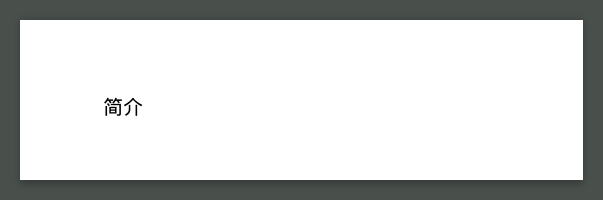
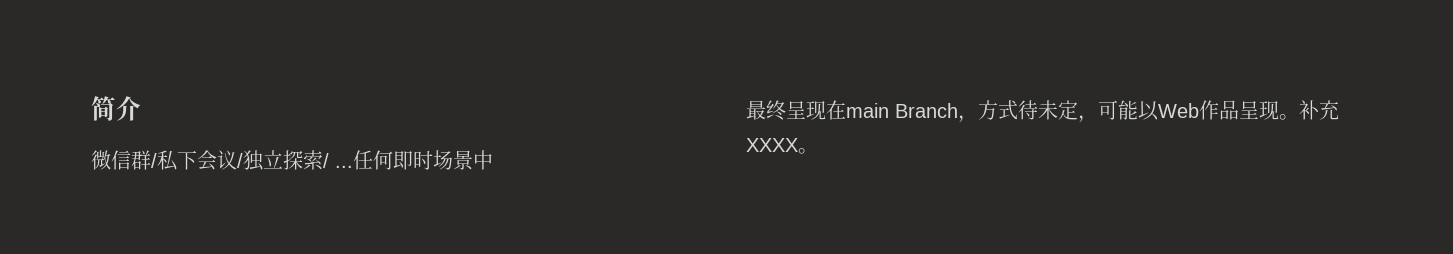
+ 微信群/私下会议/独立探索/ ...任何即时场景中
+ 最终呈现在main Branch，方式待未定，可能以Web作品呈现。补充XXXX。

